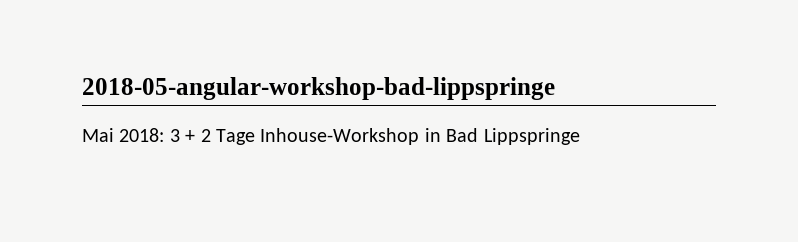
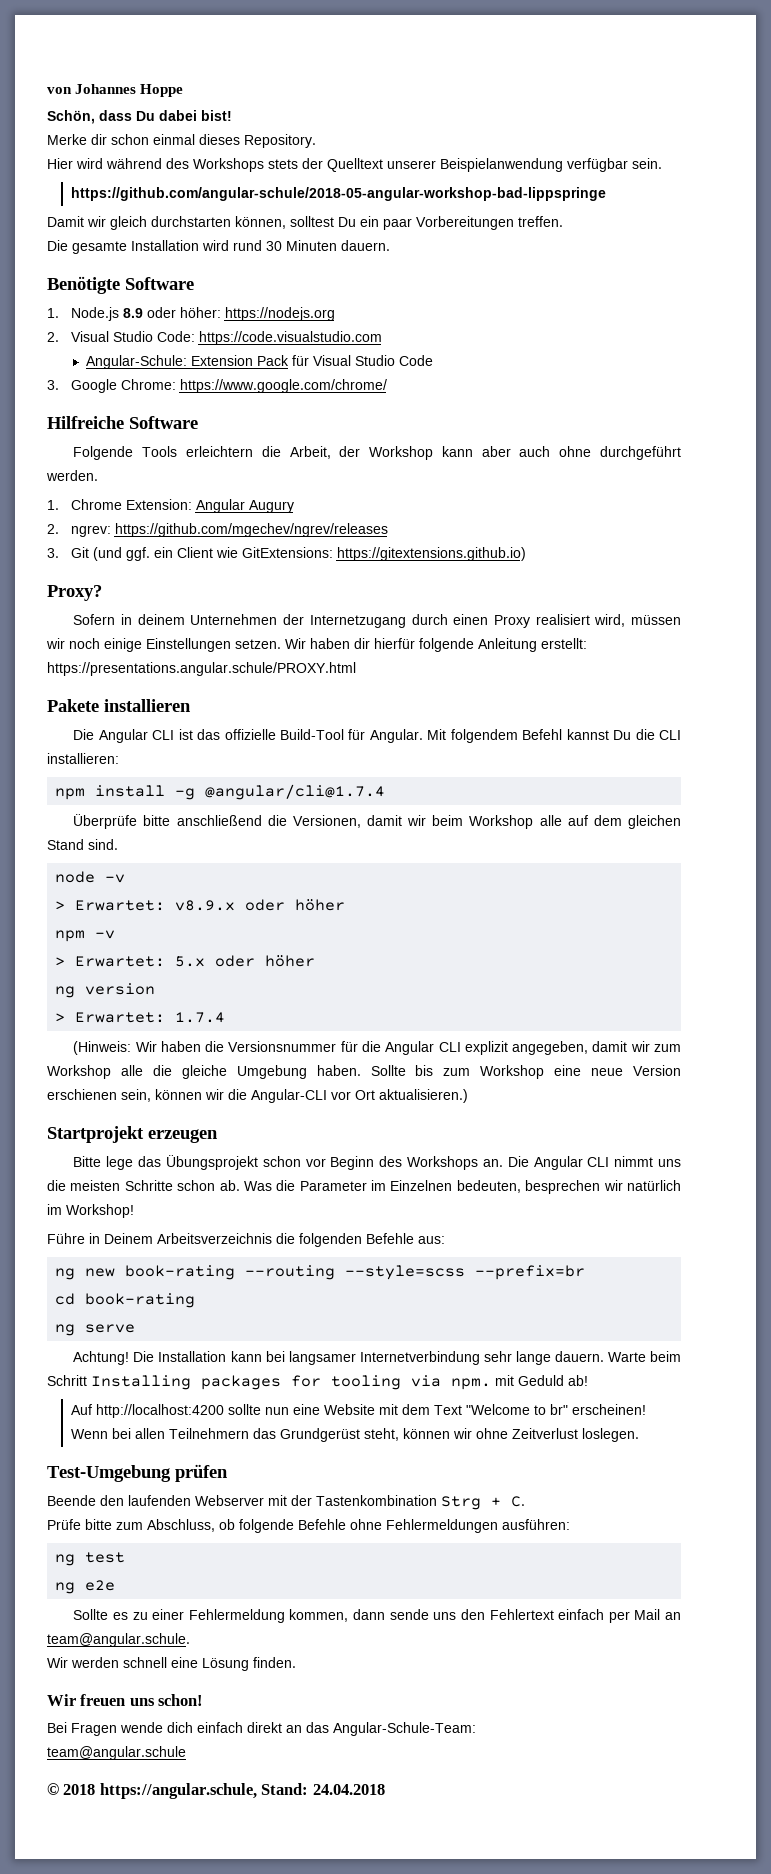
- 2018-05-angular-workshop-bad-lippspringe
- Mai 2018: 3 + 2 Tage Inhouse-Workshop in Bad Lippspringe
+ von Johannes Hoppe
+ Schön, dass Du dabei bist!
+ Merke dir schon einmal dieses Repository.
+ Hier wird während des Workshops stets der Quelltext unserer Beispielanwendung verfügbar sein.
+ https://github.com/angular-schule/2018-05-angular-workshop-bad-lippspringe
+ Damit wir gleich durchstarten können, solltest Du ein paar Vorbereitungen treffen.
+ Die gesamte Installation wird rund 30 Minuten dauern.
+ Benötigte Software
+ 1. Node.js 8.9 oder höher: https://nodejs.org
+ 2. Visual Studio Code: https://code.visualstudio.com
+ Angular-Schule: Extension Pack für Visual Studio Code
+ 3. Google Chrome: https://www.google.com/chrome/
+ Hilfreiche Software
+ Folgende Tools erleichtern die Arbeit, der Workshop kann aber auch ohne durchgeführt werden.
+ 1. Chrome Extension: Angular Augury
+ 2. ngrev: https://github.com/mgechev/ngrev/releases
+ 3. Git (und ggf. ein Client wie GitExtensions: https://gitextensions.github.io)
+ Proxy?
+ Sofern in deinem Unternehmen der Internetzugang durch einen Proxy realisiert wird, müssen wir noch einige Einstellungen setzen. Wir haben dir hierfür folgende Anleitung erstellt: https://presentations.angular.schule/PROXY.html
+ Pakete installieren
+ Die Angular CLI ist das offizielle Build-Tool für Angular. Mit folgendem Befehl kannst Du die CLI installieren:
+ npm install -g @angular/cli@1.7.4
+ Überprüfe bitte anschließend die Versionen, damit wir beim Workshop alle auf dem gleichen Stand sind.
+ node -v
+ > Erwartet: v8.9.x oder höher
+ npm -v
+ > Erwartet: 5.x oder höher
+ ng version
+ > Erwartet: 1.7.4
+ (Hinweis: Wir haben die Versionsnummer für die Angular CLI explizit angegeben, damit wir zum Workshop alle die gleiche Umgebung haben. Sollte bis zum Workshop eine neue Version erschienen sein, können wir die Angular-CLI vor Ort aktualisieren.)
+ Startprojekt erzeugen
+ Bitte lege das Übungsprojekt schon vor Beginn des Workshops an. Die Angular CLI nimmt uns die meisten Schritte schon ab. Was die Parameter im Einzelnen bedeuten, besprechen wir natürlich im Workshop!
+ Führe in Deinem Arbeitsverzeichnis die folgenden Befehle aus:
+ ng new book-rating --routing --style=scss --prefix=br
+ cd book-rating
+ ng serve
+ Achtung! Die Installation kann bei langsamer Internetverbindung sehr lange dauern. Warte beim Schritt Installing packages for tooling via npm. mit Geduld ab!
+ Auf http://localhost:4200 sollte nun eine Website mit dem Text "Welcome to br" erscheinen! Wenn bei allen Teilnehmern das Grundgerüst steht, können wir ohne Zeitverlust loslegen.
+ Test-Umgebung prüfen
+ Beende den laufenden Webserver mit der Tastenkombination Strg + C.
+ Prüfe bitte zum Abschluss, ob folgende Befehle ohne Fehlermeldungen ausführen:
+ ng test
+ ng e2e
+ Sollte es zu einer Fehlermeldung kommen, dann sende uns den Fehlertext einfach per Mail an team@angular.schule.
+ Wir werden schnell eine Lösung finden.
+ Wir freuen uns schon!
+ Bei Fragen wende dich einfach direkt an das Angular-Schule-Team:
+ team@angular.schule
+ © 2018 https://angular.schule, Stand: 24.04.2018

